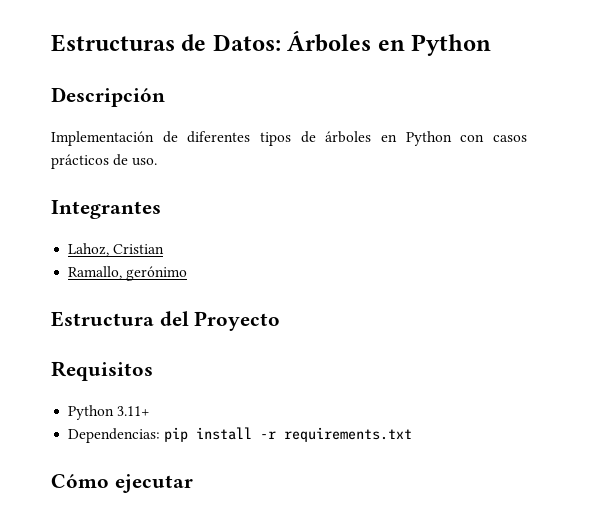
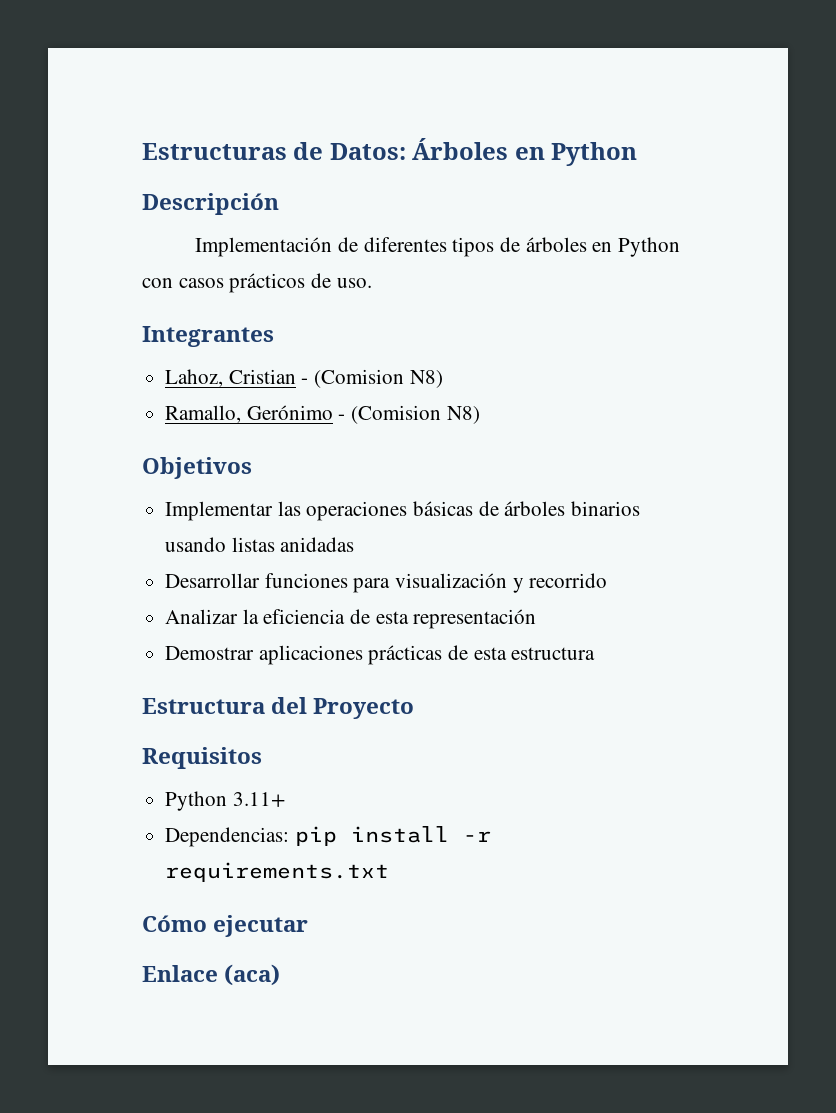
- Lahoz, Cristian
- Ramallo, gerónimo
+ Lahoz, Cristian - (Comision N8)
+ Ramallo, Gerónimo - (Comision N8)
+ Objetivos
+ Implementar las operaciones básicas de árboles binarios usando listas anidadas
+ Desarrollar funciones para visualización y recorrido
+ Analizar la eficiencia de esta representación
+ Demostrar aplicaciones prácticas de esta estructura
+ Enlace (aca)

